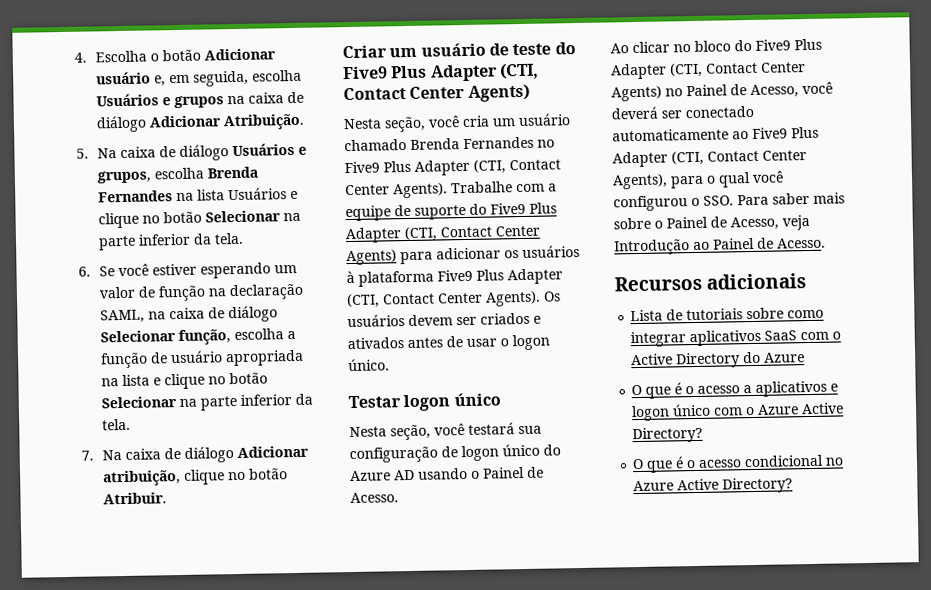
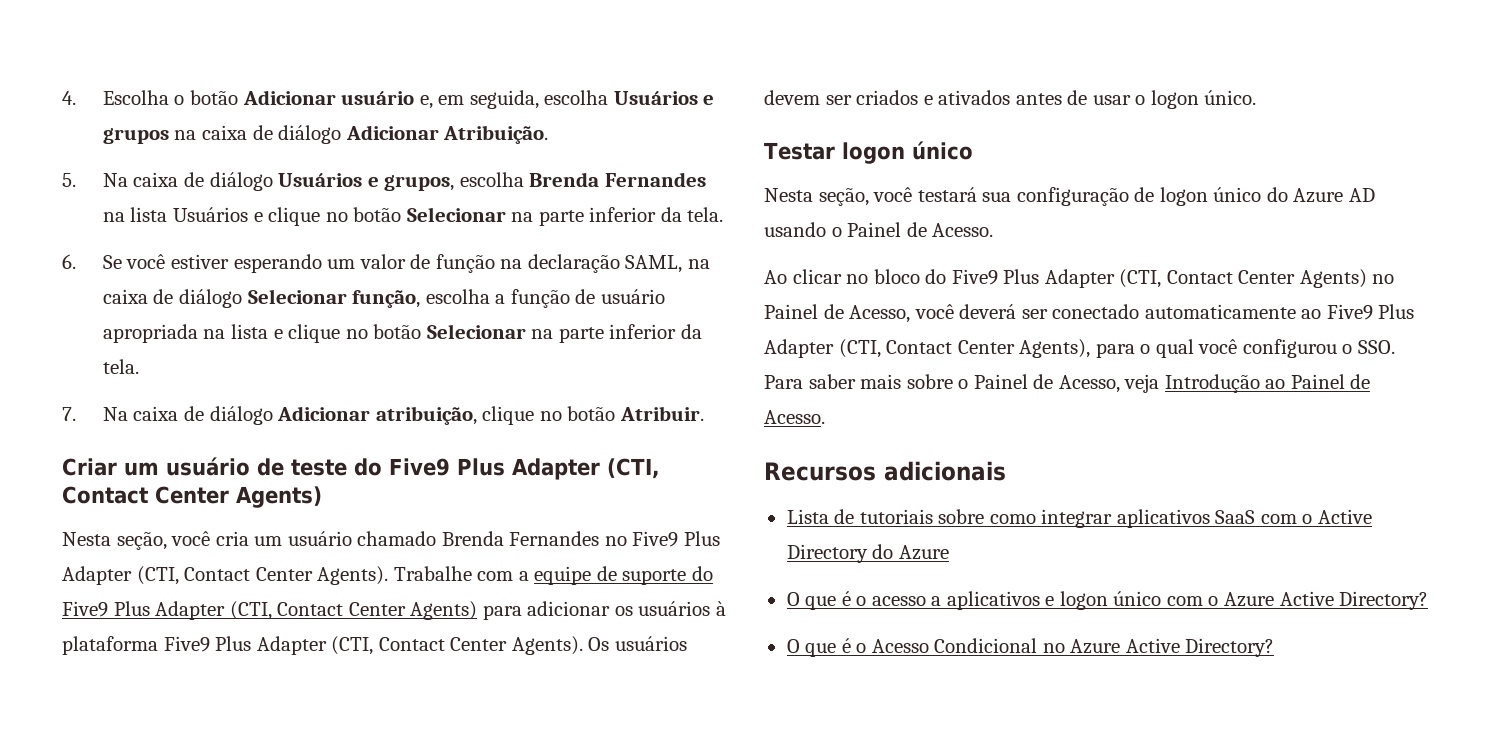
- O que é o acesso condicional no Azure Active Directory?
+ O que é o Acesso Condicional no Azure Active Directory?

